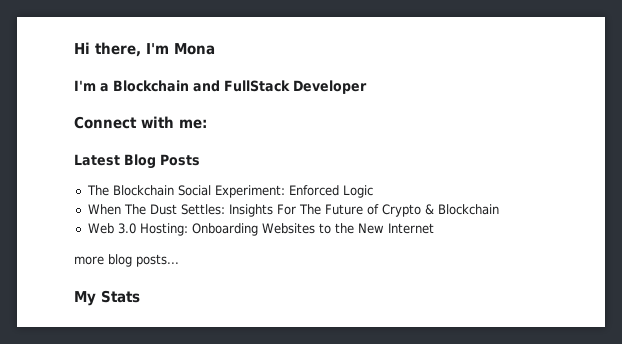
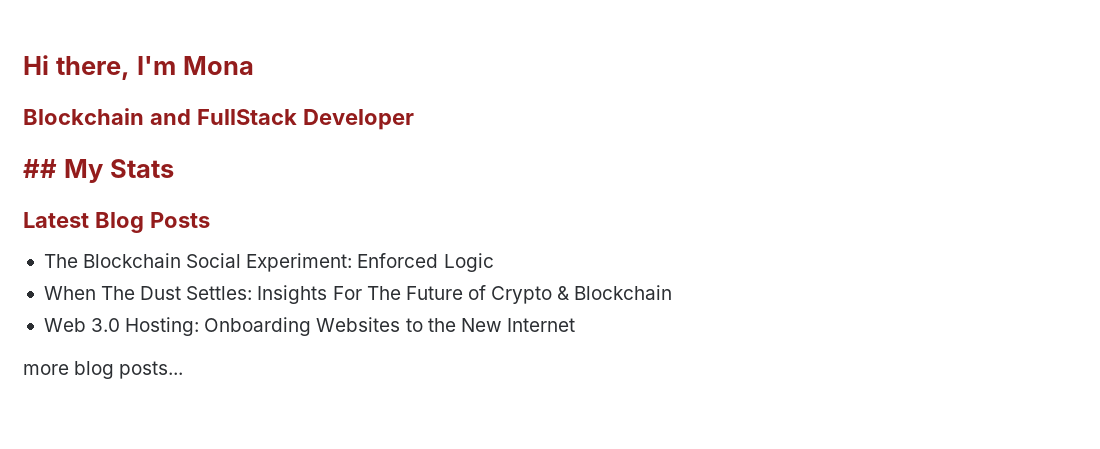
- I'm a Blockchain and FullStack Developer
+ Blockchain and FullStack Developer
- Connect with me:
+ ## My Stats
- My Stats

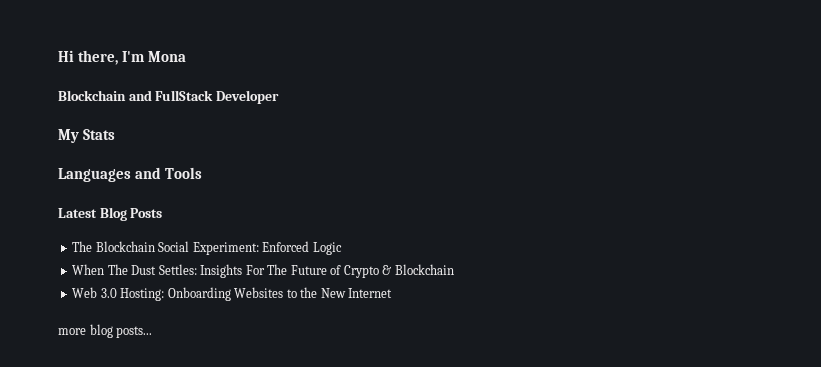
- ## My Stats
+ My Stats
+ Languages and Tools

